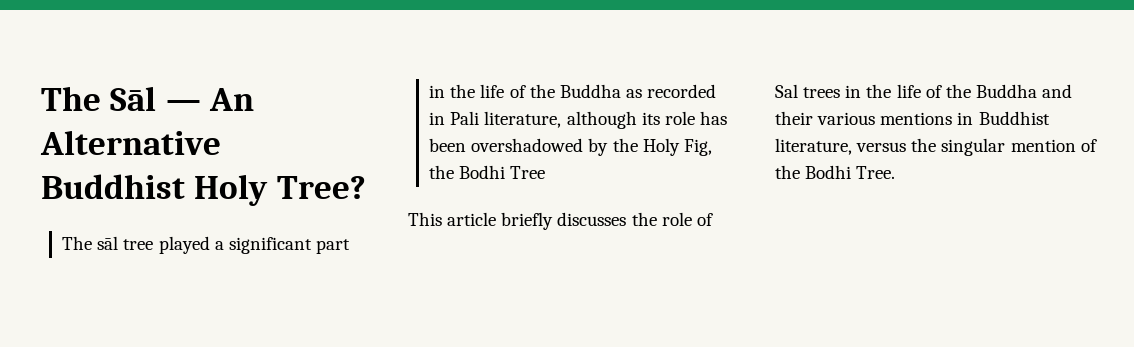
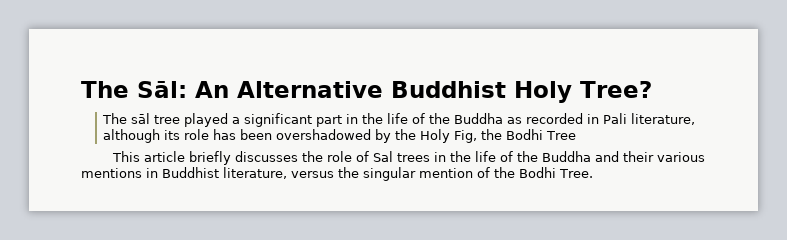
- The Sāl — An Alternative Buddhist Holy Tree?
+ The Sāl: An Alternative Buddhist Holy Tree?

